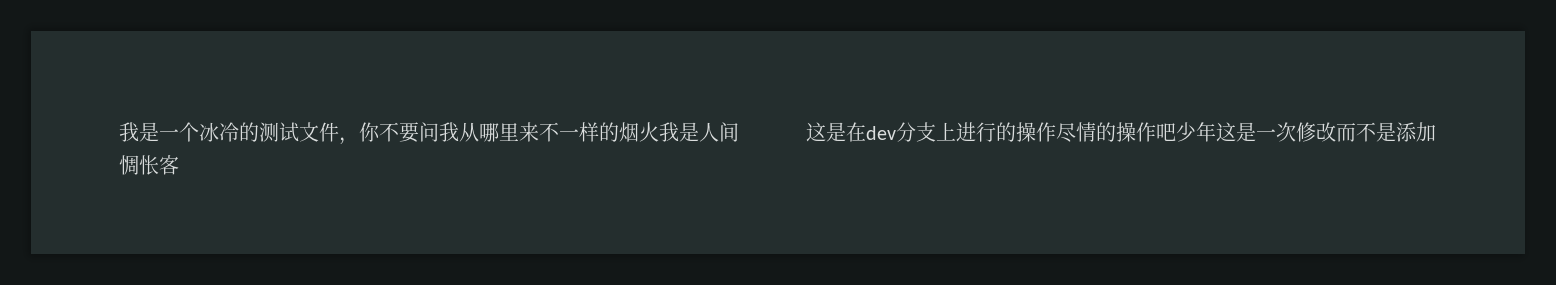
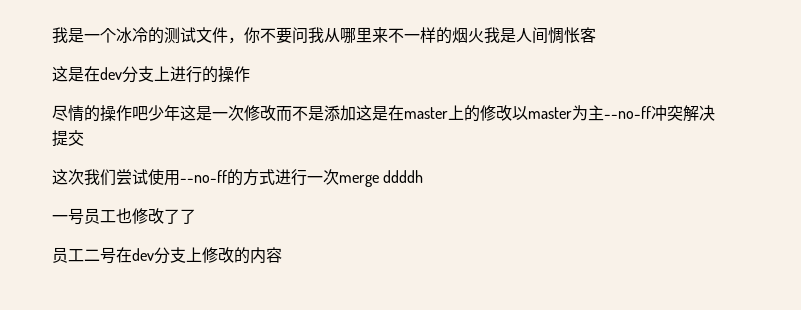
- 这是在dev分支上进行的操作尽情的操作吧少年这是一次修改而不是添加
+ 这是在dev分支上进行的操作
+ 尽情的操作吧少年这是一次修改而不是添加这是在master上的修改以master为主--no-ff冲突解决提交
+ 这次我们尝试使用--no-ff的方式进行一次merge ddddh
+ 一号员工也修改了了
+ 员工二号在dev分支上修改的内容

